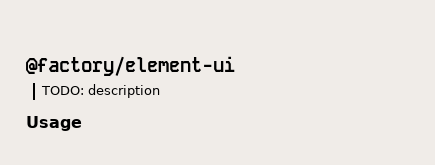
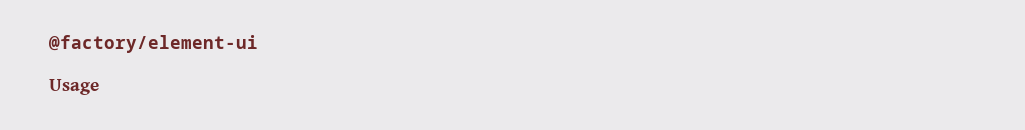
- TODO: description

